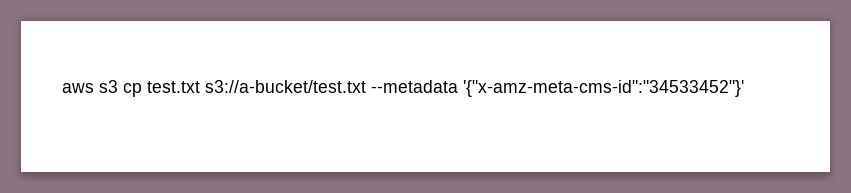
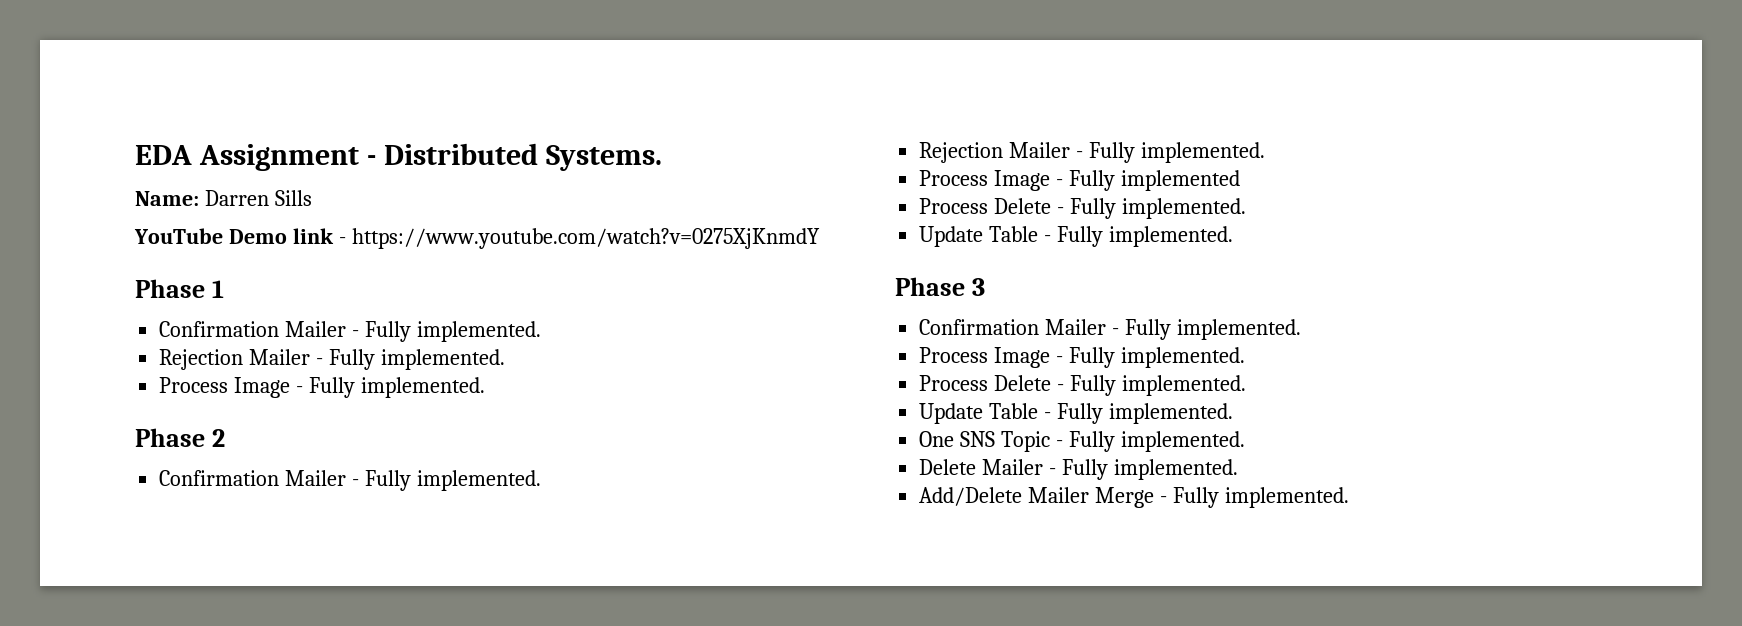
- aws s3 cp test.txt s3://a-bucket/test.txt --metadata '{"x-amz-meta-cms-id":"34533452"}'
+ EDA Assignment - Distributed Systems.
+ Name: Darren Sills
+ YouTube Demo link - https://www.youtube.com/watch?v=0275XjKnmdY
+ Phase 1
+ Confirmation Mailer - Fully implemented.
+ Rejection Mailer - Fully implemented.
+ Process Image - Fully implemented.
+ Phase 2
+ Confirmation Mailer - Fully implemented.
+ Rejection Mailer - Fully implemented.
+ Process Image - Fully implemented
+ Process Delete - Fully implemented.
+ Update Table - Fully implemented.
+ Phase 3
+ Confirmation Mailer - Fully implemented.
+ Process Image - Fully implemented.
+ Process Delete - Fully implemented.
+ Update Table - Fully implemented.
+ One SNS Topic - Fully implemented.
+ Delete Mailer - Fully implemented.
+ Add/Delete Mailer Merge - Fully implemented.

